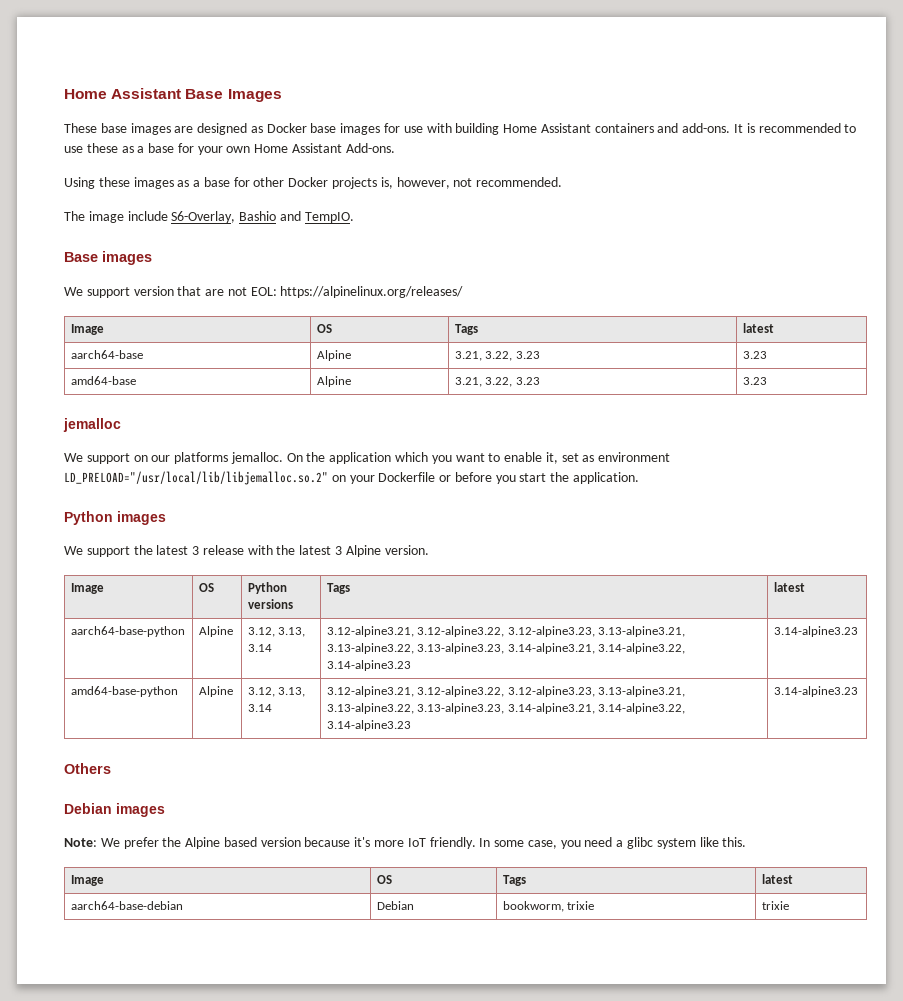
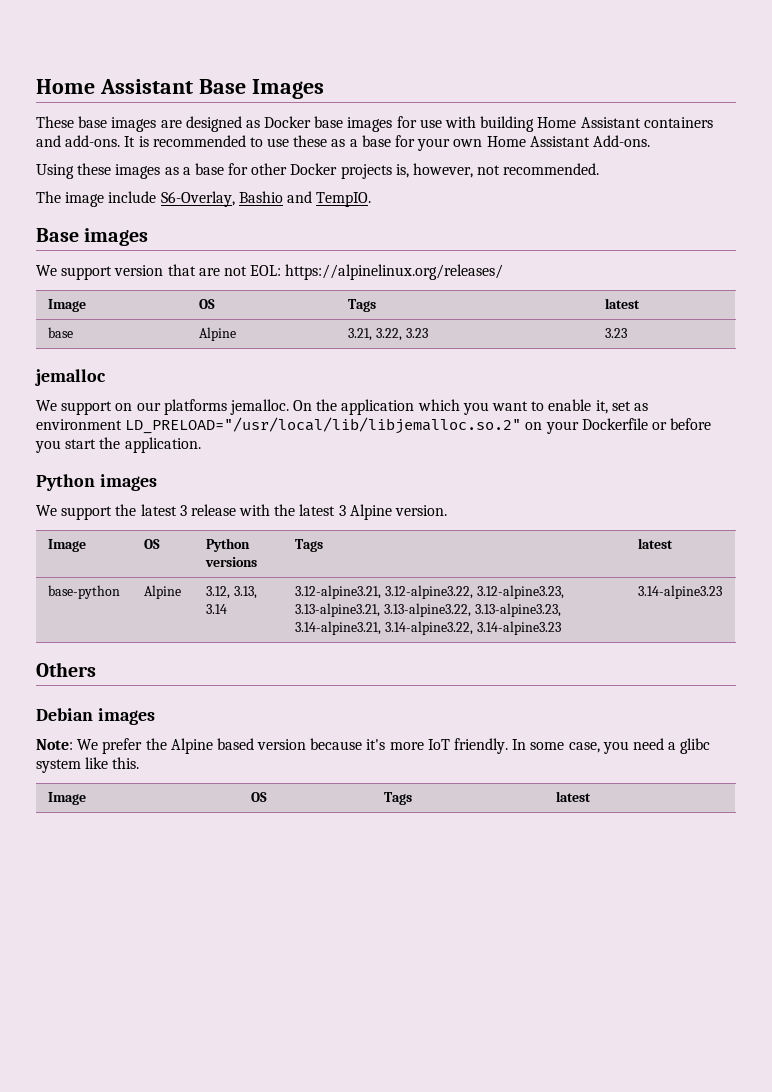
- aarch64-base | Alpine | 3.21, 3.22, 3.23 | 3.23
- amd64-base | Alpine | 3.21, 3.22, 3.23 | 3.23
+ base | Alpine | 3.21, 3.22, 3.23 | 3.23
- aarch64-base-python | Alpine | 3.12, 3.13, 3.14 | 3.12-alpine3.21, 3.12-alpine3.22, 3.12-alpine3.23, 3.13-alpine3.21, 3.13-alpine3.22, 3.13-alpine3.23, 3.14-alpine3.21, 3.14-alpine3.22, 3.14-alpine3.23 | 3.14-alpine3.23
- amd64-base-python | Alpine | 3.12, 3.13, 3.14 | 3.12-alpine3.21, 3.12-alpine3.22, 3.12-alpine3.23, 3.13-alpine3.21, 3.13-alpine3.22, 3.13-alpine3.23, 3.14-alpine3.21, 3.14-alpine3.22, 3.14-alpine3.23 | 3.14-alpine3.23
+ base-python | Alpine | 3.12, 3.13, 3.14 | 3.12-alpine3.21, 3.12-alpine3.22, 3.12-alpine3.23, 3.13-alpine3.21, 3.13-alpine3.22, 3.13-alpine3.23, 3.14-alpine3.21, 3.14-alpine3.22, 3.14-alpine3.23 | 3.14-alpine3.23
- aarch64-base-debian | Debian | bookworm, trixie | trixie

